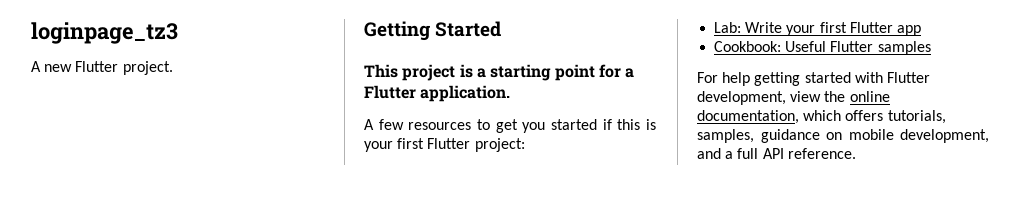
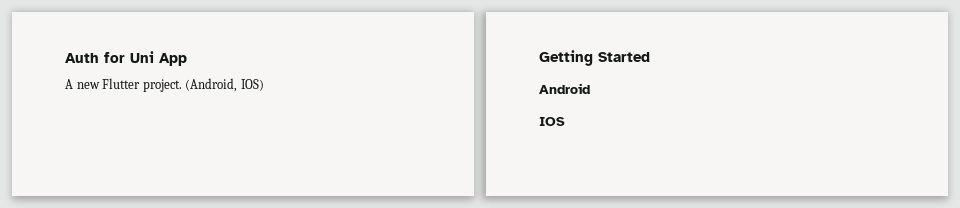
- loginpage_tz3
+ Auth for Uni App
+ (Android, IOS)
- This project is a starting point for a Flutter application.
- A few resources to get you started if this is your first Flutter project:
- Lab: Write your first Flutter app
- Cookbook: Useful Flutter samples
- For help getting started with Flutter development, view the online documentation, which offers tutorials, samples, guidance on mobile development, and a full API reference.
+ Android
+ IOS

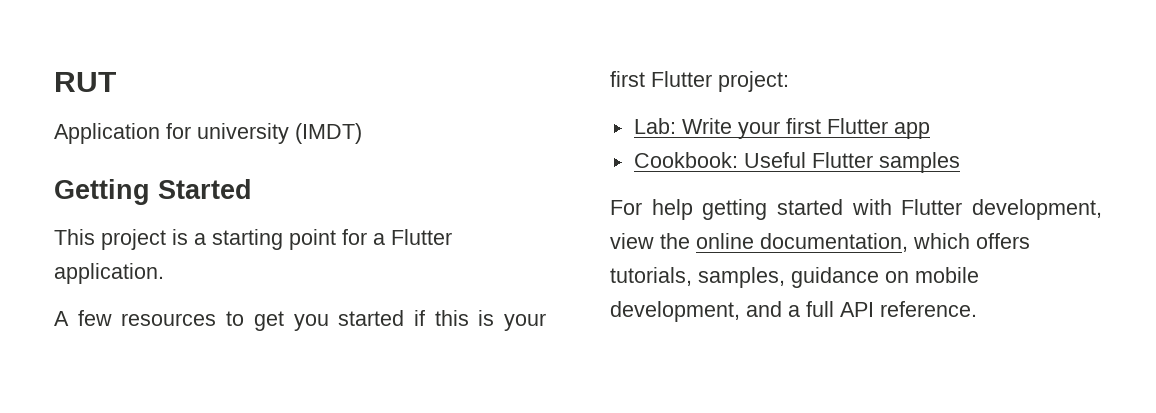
- Auth for Uni App
- A new Flutter project. (Android, IOS)
+ RUT
+ Application for university (IMDT)
  Getting Started
- Android
- IOS
+ This project is a starting point for a Flutter application.
+ A few resources to get you started if this is your first Flutter project:
+ Lab: Write your first Flutter app
+ Cookbook: Useful Flutter samples
+ For help getting started with Flutter development, view the online documentation, which offers tutorials, samples, guidance on mobile development, and a full API reference.

